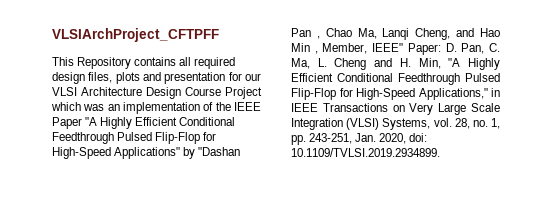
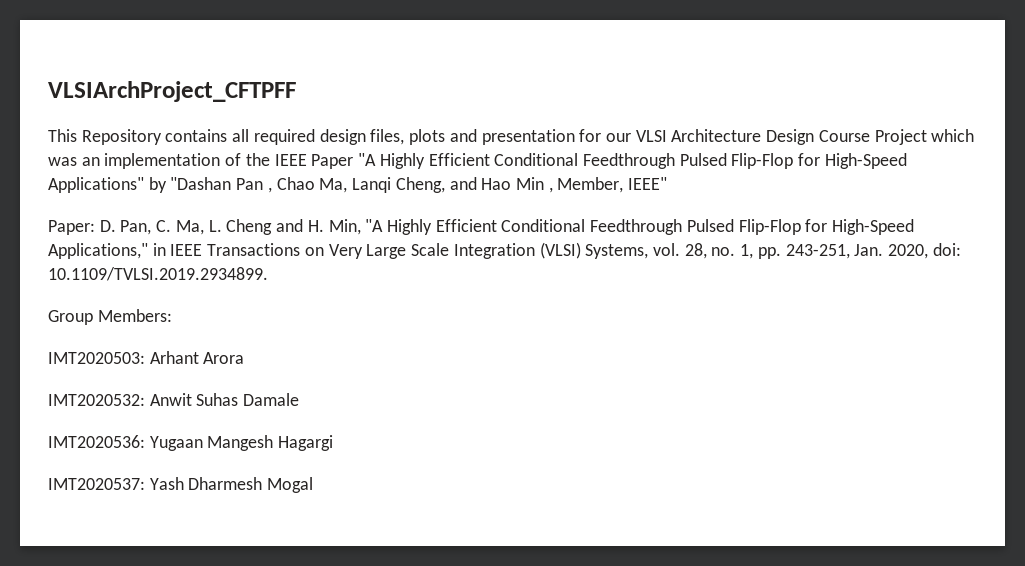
- This Repository contains all required design files, plots and presentation for our VLSI Architecture Design Course Project which was an implementation of the IEEE Paper "A Highly Efficient Conditional Feedthrough Pulsed Flip-Flop for High-Speed Applications" by "Dashan Pan , Chao Ma, Lanqi Cheng, and Hao Min , Member, IEEE" Paper:
+ This Repository contains all required design files, plots and presentation for our VLSI Architecture Design Course Project which was an implementation of the IEEE Paper "A Highly Efficient Conditional Feedthrough Pulsed Flip-Flop for High-Speed Applications" by "Dashan Pan , Chao Ma, Lanqi Cheng, and Hao Min , Member, IEEE"
+ Paper:
+ Group Members:
+ IMT2020503: Arhant Arora
+ IMT2020532: Anwit Suhas Damale
+ IMT2020536: Yugaan Mangesh Hagargi
+ IMT2020537: Yash Dharmesh Mogal

